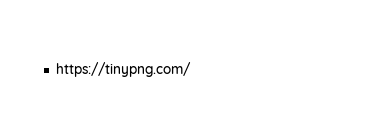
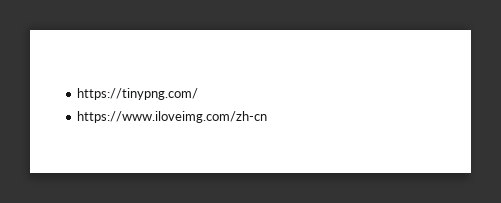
+ https://www.iloveimg.com/zh-cn

